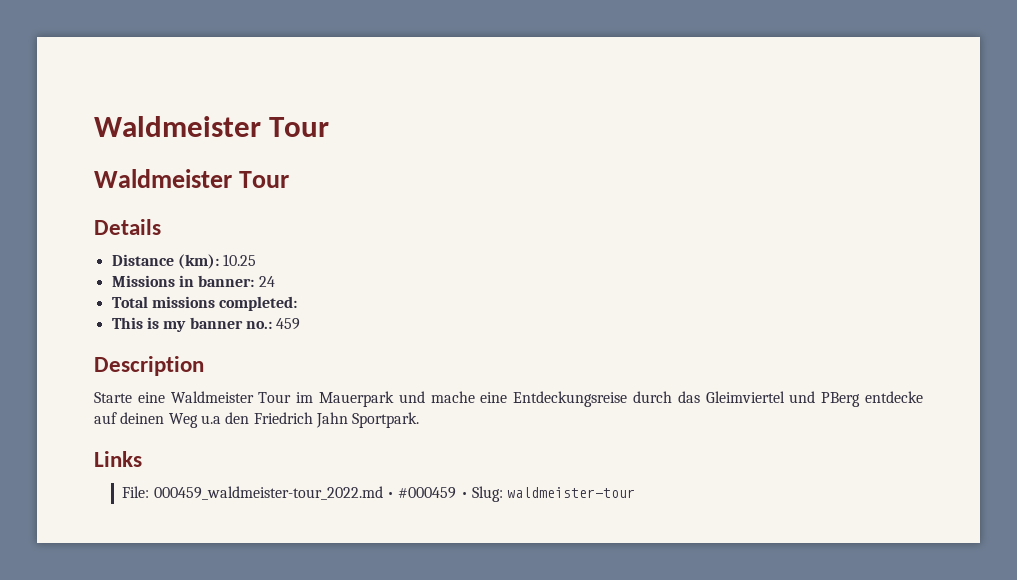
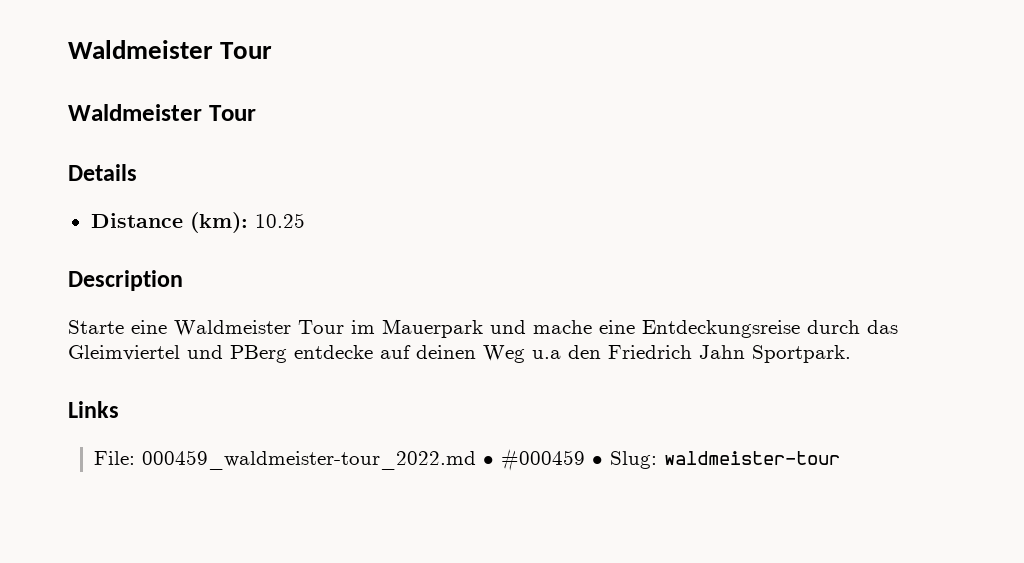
- Missions in banner: 24
- Total missions completed:
- This is my banner no.: 459

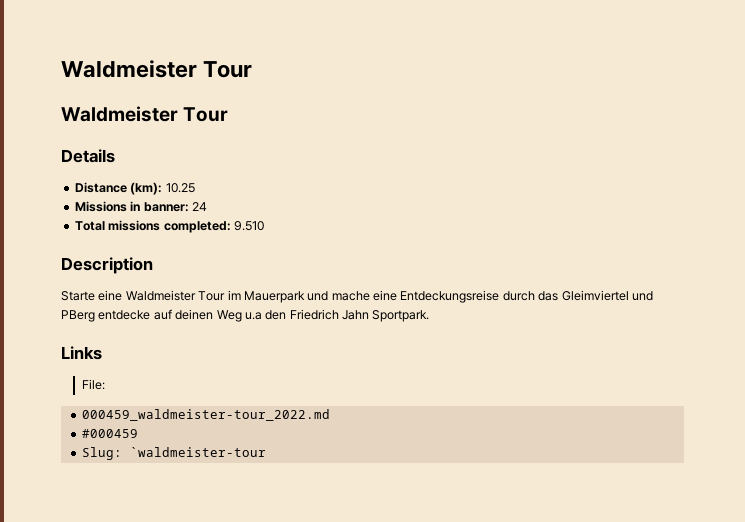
+ Missions in banner: 24
+ Total missions completed: 9.510
- File: 000459_waldmeister-tour_2022.md • #000459 • Slug: waldmeister-tour
+ File:
+ 000459_waldmeister-tour_2022.md
+ #000459
+ Slug: `waldmeister-tour

